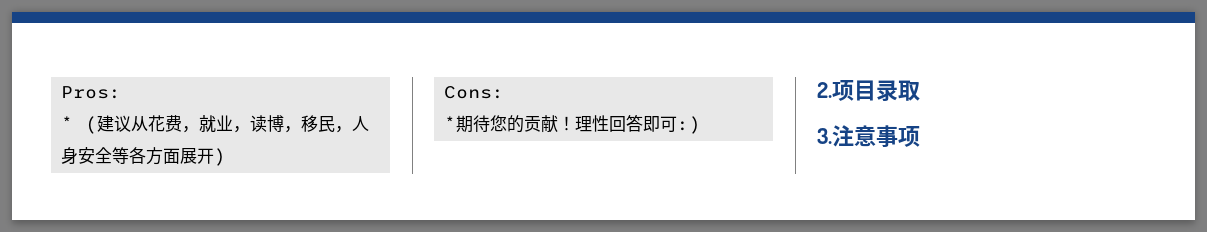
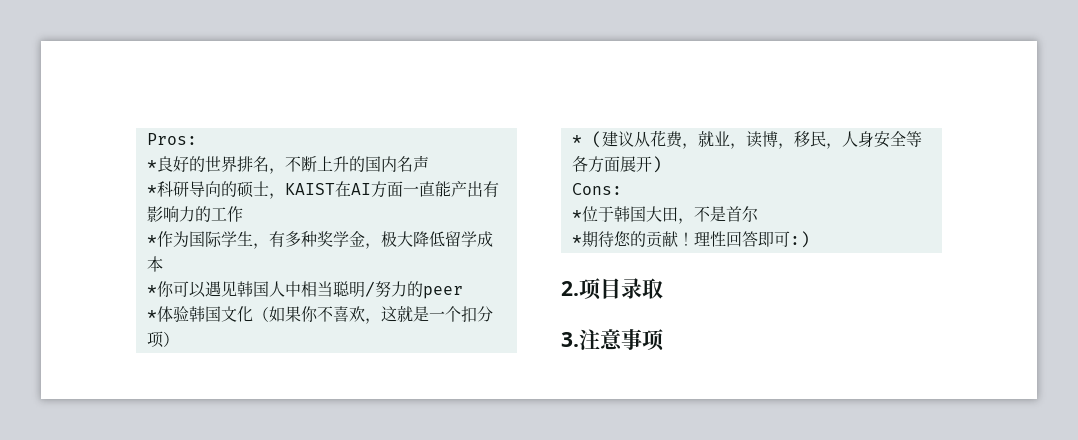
+ *良好的世界排名，不断上升的国内名声
+ *科研导向的硕士，KAIST在AI方面一直能产出有影响力的工作
+ *作为国际学生，有多种奖学金，极大降低留学成本
+ *你可以遇见韩国人中相当聪明/努力的peer
+ *体验韩国文化（如果你不喜欢，这就是一个扣分项）
+ *位于韩国大田，不是首尔

